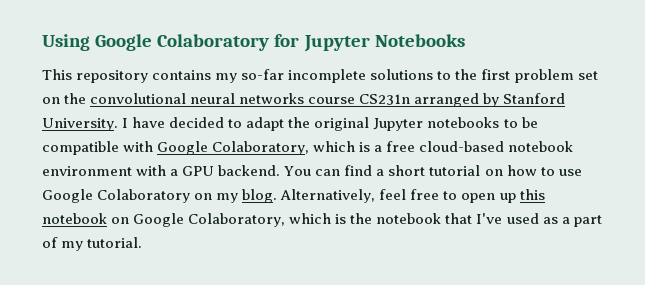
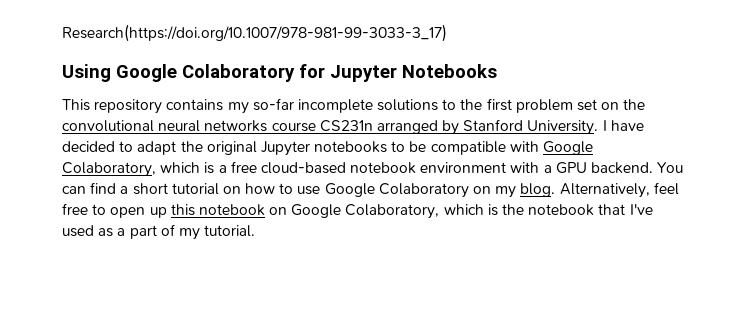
+ Research(https://doi.org/10.1007/978-981-99-3033-3_17)

